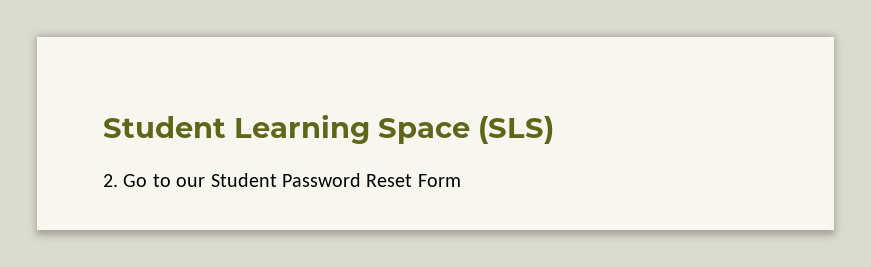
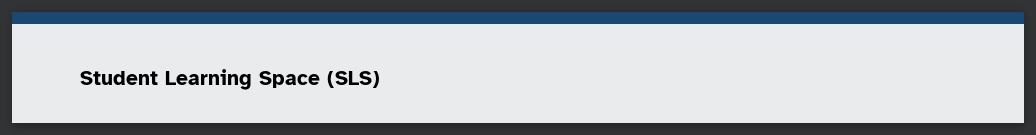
- 2. Go to our Student Password Reset Form

